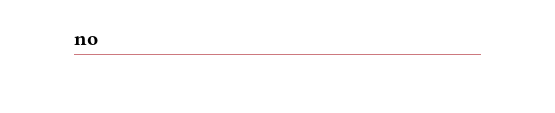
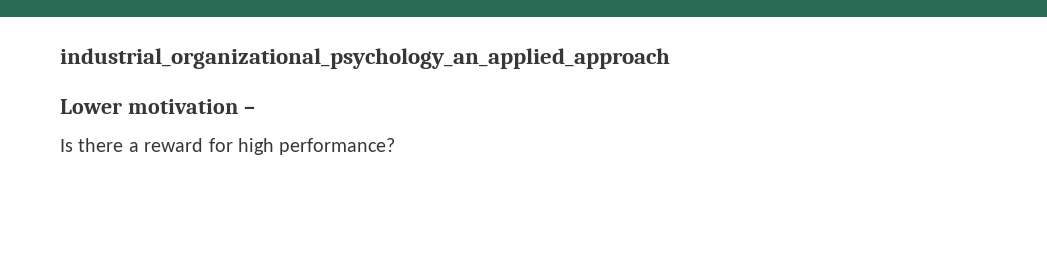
- no
+ industrial_organizational_psychology_an_applied_approach
+ Lower motivation –
+ Is there a reward for high performance?

